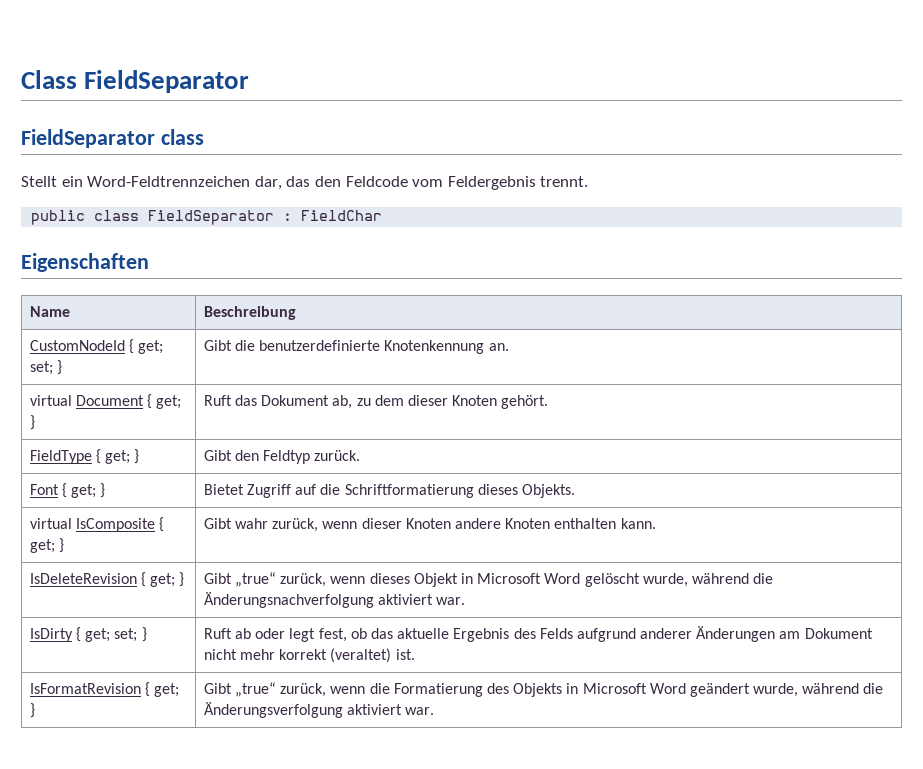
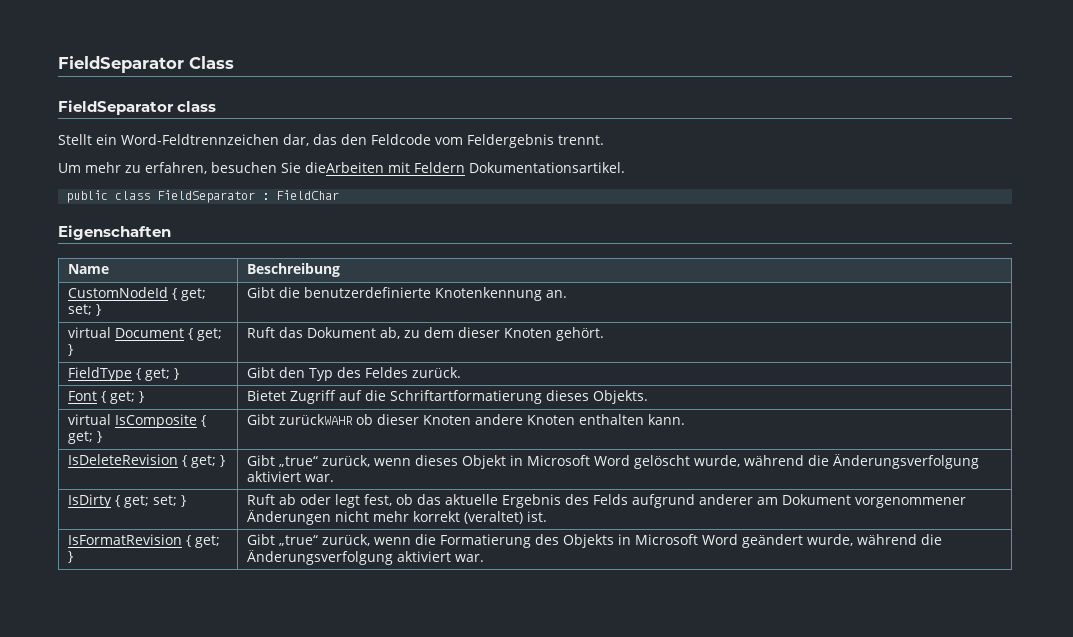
- Class FieldSeparator
+ FieldSeparator Class
+ Um mehr zu erfahren, besuchen Sie dieArbeiten mit Feldern Dokumentationsartikel.
- FieldType { get; } | Gibt den Feldtyp zurück.
+ FieldType { get; } | Gibt den Typ des Feldes zurück.
- Font { get; } | Bietet Zugriff auf die Schriftformatierung dieses Objekts.
+ Font { get; } | Bietet Zugriff auf die Schriftartformatierung dieses Objekts.
- virtual IsComposite { get; } | Gibt wahr zurück, wenn dieser Knoten andere Knoten enthalten kann.
+ virtual IsComposite { get; } | Gibt zurückWAHR ob dieser Knoten andere Knoten enthalten kann.
- IsDeleteRevision { get; } | Gibt „true“ zurück, wenn dieses Objekt in Microsoft Word gelöscht wurde, während die Änderungsnachverfolgung aktiviert war.
+ IsDeleteRevision { get; } | Gibt „true“ zurück, wenn dieses Objekt in Microsoft Word gelöscht wurde, während die Änderungsverfolgung aktiviert war.
- IsDirty { get; set; } | Ruft ab oder legt fest, ob das aktuelle Ergebnis des Felds aufgrund anderer Änderungen am Dokument nicht mehr korrekt (veraltet) ist.
+ IsDirty { get; set; } | Ruft ab oder legt fest, ob das aktuelle Ergebnis des Felds aufgrund anderer am Dokument vorgenommener Änderungen nicht mehr korrekt (veraltet) ist.

